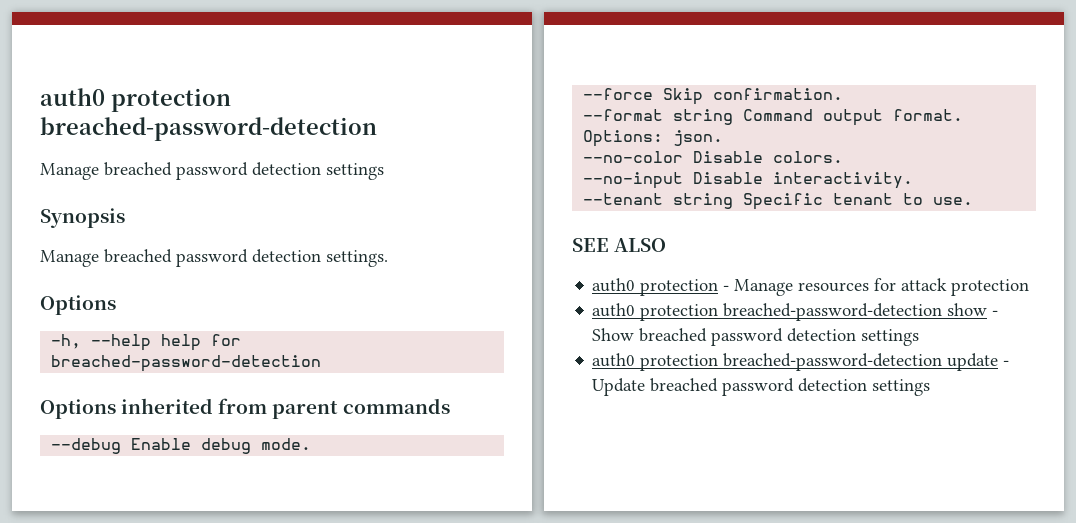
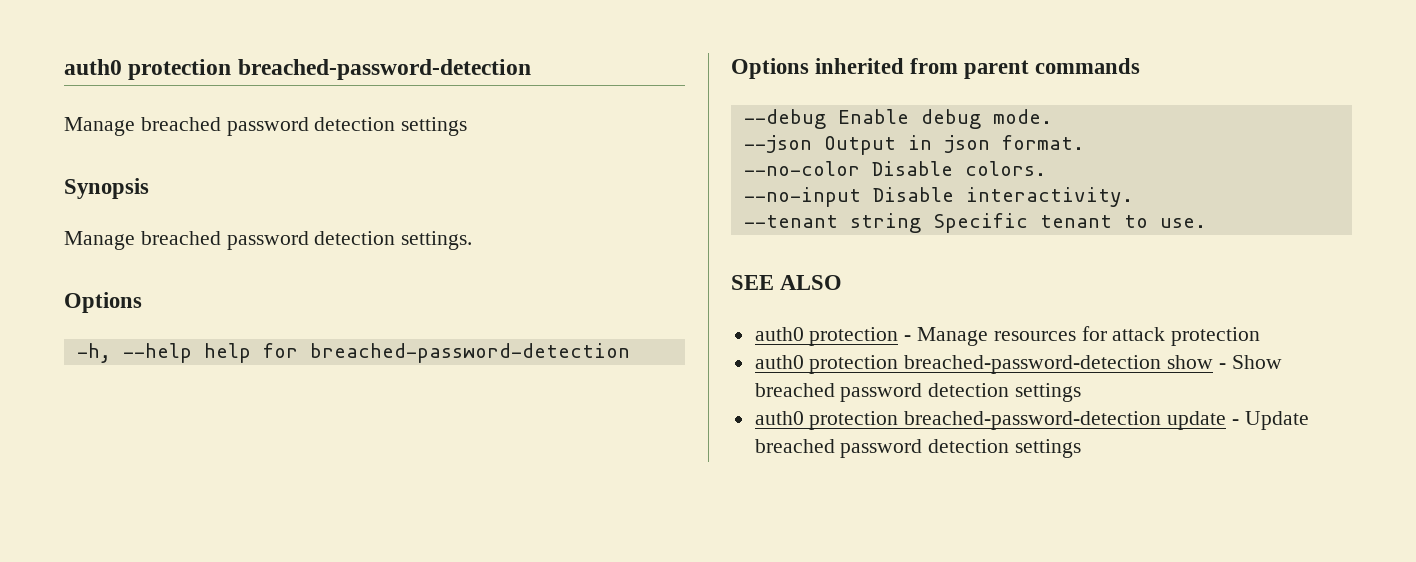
- --force Skip confirmation.
- --format string Command output format. Options: json.
+ --json Output in json format.

